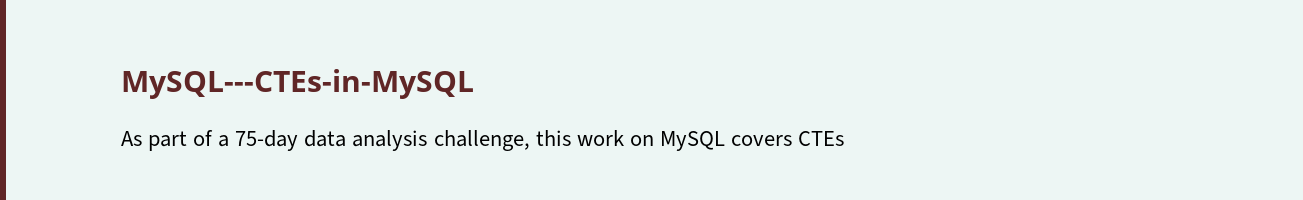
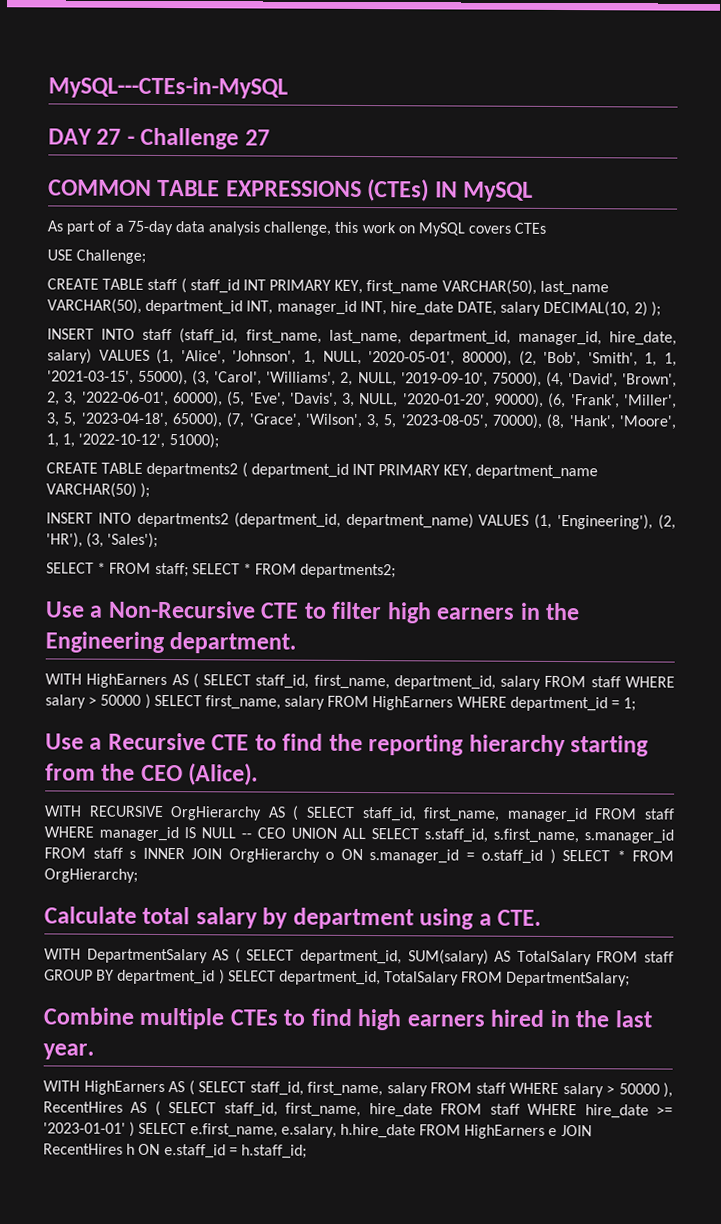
+ DAY 27 - Challenge 27
+ COMMON TABLE EXPRESSIONS (CTEs) IN MySQL
+ USE Challenge;
+ CREATE TABLE staff ( staff_id INT PRIMARY KEY, first_name VARCHAR(50), last_name VARCHAR(50), department_id INT, manager_id INT, hire_date DATE, salary DECIMAL(10, 2) );
+ INSERT INTO staff (staff_id, first_name, last_name, department_id, manager_id, hire_date, salary) VALUES (1, 'Alice', 'Johnson', 1, NULL, '2020-05-01', 80000), (2, 'Bob', 'Smith', 1, 1, '2021-03-15', 55000), (3, 'Carol', 'Williams', 2, NULL, '2019-09-10', 75000), (4, 'David', 'Brown', 2, 3, '2022-06-01', 60000), (5, 'Eve', 'Davis', 3, NULL, '2020-01-20', 90000), (6, 'Frank', 'Miller', 3, 5, '2023-04-18', 65000), (7, 'Grace', 'Wilson', 3, 5, '2023-08-05', 70000), (8, 'Hank', 'Moore', 1, 1, '2022-10-12', 51000);
+ CREATE TABLE departments2 ( department_id INT PRIMARY KEY, department_name VARCHAR(50) );
+ INSERT INTO departments2 (department_id, department_name) VALUES (1, 'Engineering'), (2, 'HR'), (3, 'Sales');
+ SELECT * FROM staff; SELECT * FROM departments2;
+ Use a Non-Recursive CTE to filter high earners in the Engineering department.
+ WITH HighEarners AS ( SELECT staff_id, first_name, department_id, salary FROM staff WHERE salary > 50000 ) SELECT first_name, salary FROM HighEarners WHERE department_id = 1;
+ Use a Recursive CTE to find the reporting hierarchy starting from the CEO (Alice).
+ WITH RECURSIVE OrgHierarchy AS ( SELECT staff_id, first_name, manager_id FROM staff WHERE manager_id IS NULL -- CEO UNION ALL SELECT s.staff_id, s.first_name, s.manager_id FROM staff s INNER JOIN OrgHierarchy o ON s.manager_id = o.staff_id ) SELECT * FROM OrgHierarchy;
+ Calculate total salary by department using a CTE.
+ WITH DepartmentSalary AS ( SELECT department_id, SUM(salary) AS TotalSalary FROM staff GROUP BY department_id ) SELECT department_id, TotalSalary FROM DepartmentSalary;
+ Combine multiple CTEs to find high earners hired in the last year.
+ WITH HighEarners AS ( SELECT staff_id, first_name, salary FROM staff WHERE salary > 50000 ), RecentHires AS ( SELECT staff_id, first_name, hire_date FROM staff WHERE hire_date >= '2023-01-01' ) SELECT e.first_name, e.salary, h.hire_date FROM HighEarners e JOIN RecentHires h ON e.staff_id = h.staff_id;

